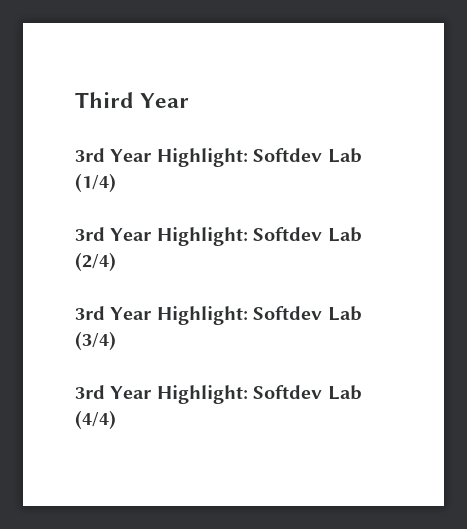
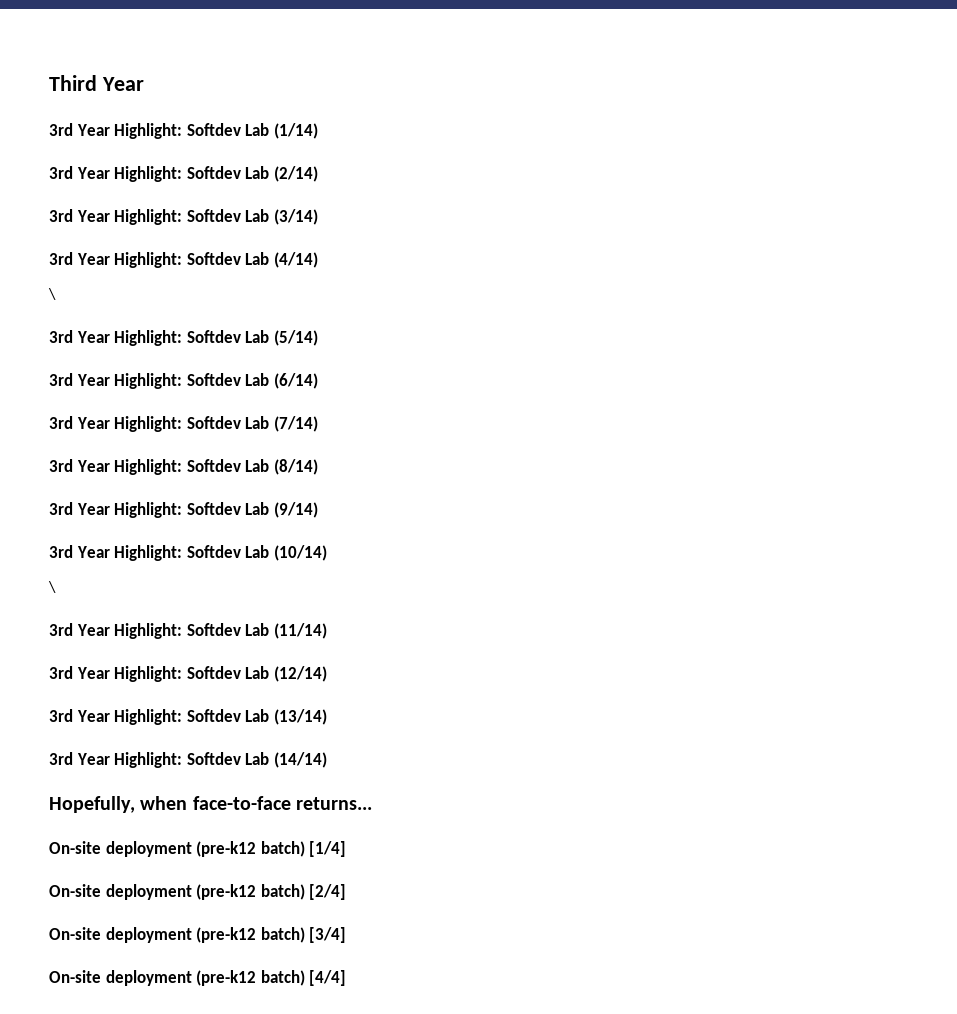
- 3rd Year Highlight: Softdev Lab (1/4)
- 3rd Year Highlight: Softdev Lab (2/4)
- 3rd Year Highlight: Softdev Lab (3/4)
- 3rd Year Highlight: Softdev Lab (4/4)
+ 3rd Year Highlight: Softdev Lab (1/14)
+ 3rd Year Highlight: Softdev Lab (2/14)
+ 3rd Year Highlight: Softdev Lab (3/14)
+ 3rd Year Highlight: Softdev Lab (4/14)
+ \
+ 3rd Year Highlight: Softdev Lab (5/14)
+ 3rd Year Highlight: Softdev Lab (6/14)
+ 3rd Year Highlight: Softdev Lab (7/14)
+ 3rd Year Highlight: Softdev Lab (8/14)
+ 3rd Year Highlight: Softdev Lab (9/14)
+ 3rd Year Highlight: Softdev Lab (10/14)
+ \
+ 3rd Year Highlight: Softdev Lab (11/14)
+ 3rd Year Highlight: Softdev Lab (12/14)
+ 3rd Year Highlight: Softdev Lab (13/14)
+ 3rd Year Highlight: Softdev Lab (14/14)
+ Hopefully, when face-to-face returns...
+ On-site deployment (pre-k12 batch) [1/4]
+ On-site deployment (pre-k12 batch) [2/4]
+ On-site deployment (pre-k12 batch) [3/4]
+ On-site deployment (pre-k12 batch) [4/4]

